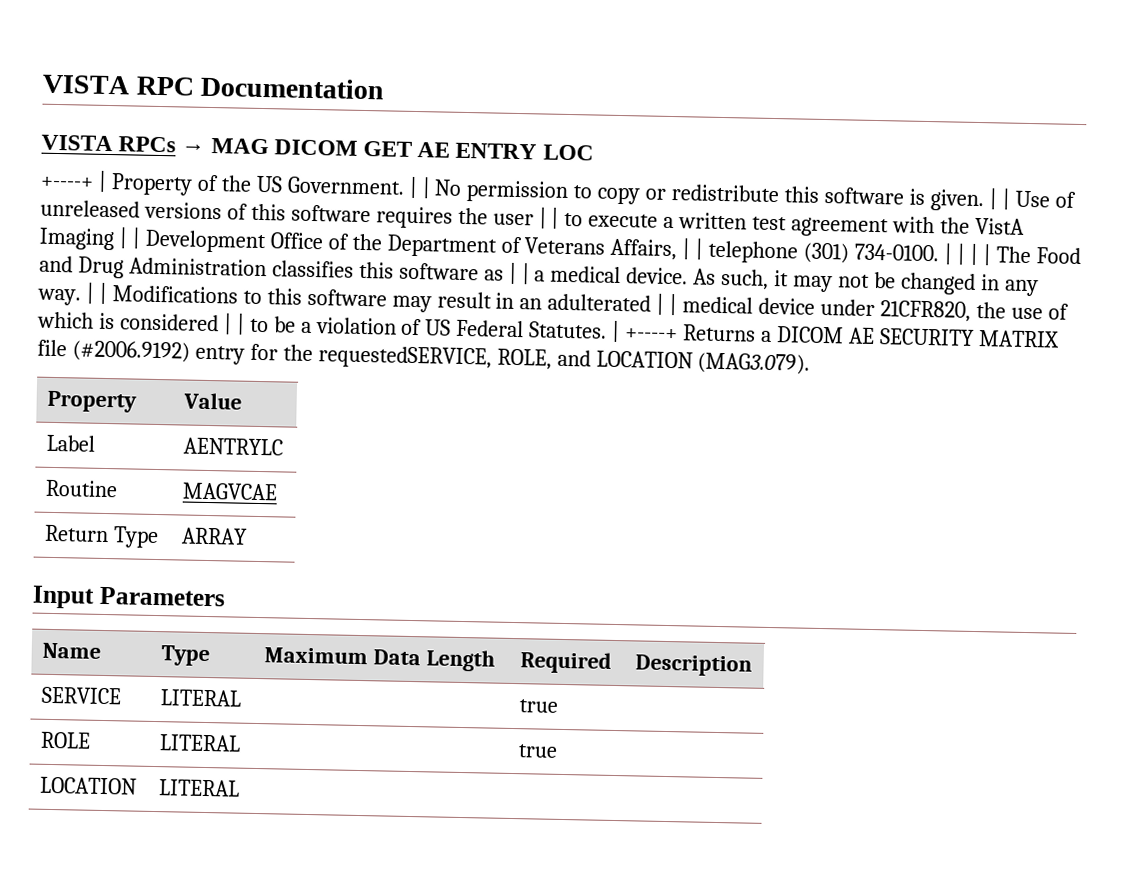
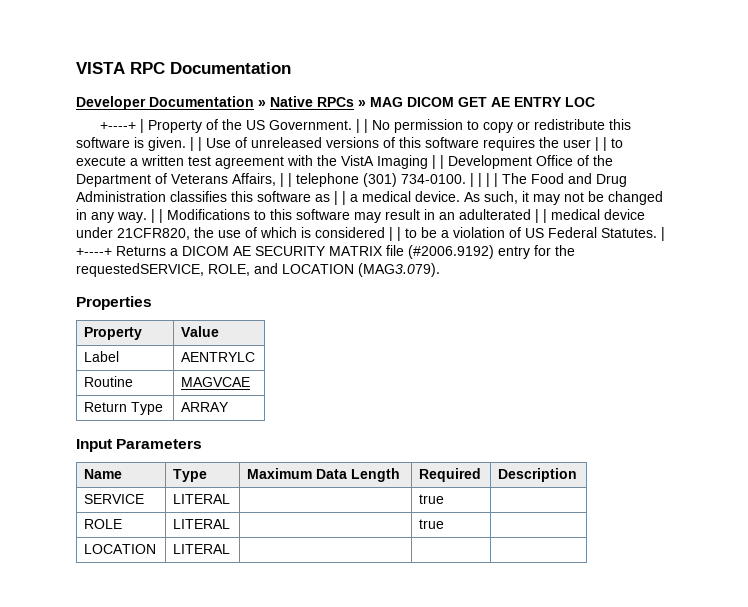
- VISTA RPCs → MAG DICOM GET AE ENTRY LOC
+ Developer Documentation » Native RPCs » MAG DICOM GET AE ENTRY LOC
+ Properties

